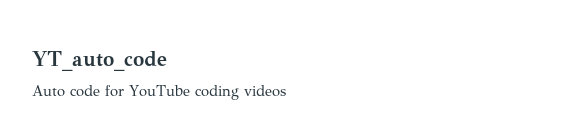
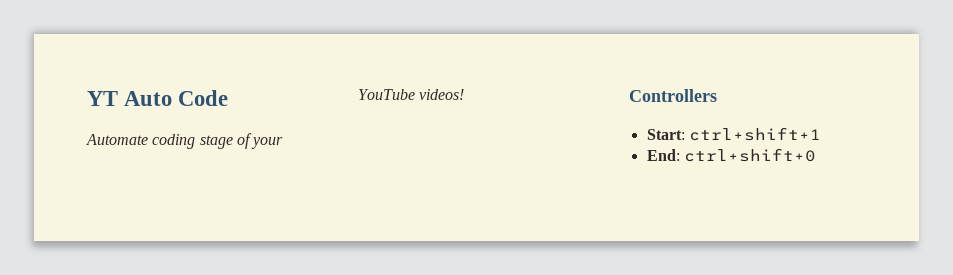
- YT_auto_code
- Auto code for YouTube coding videos
+ YT Auto Code
+ Automate coding stage of your YouTube videos!
+ Controllers
+ Start: ctrl+shift+1
+ End: ctrl+shift+0

